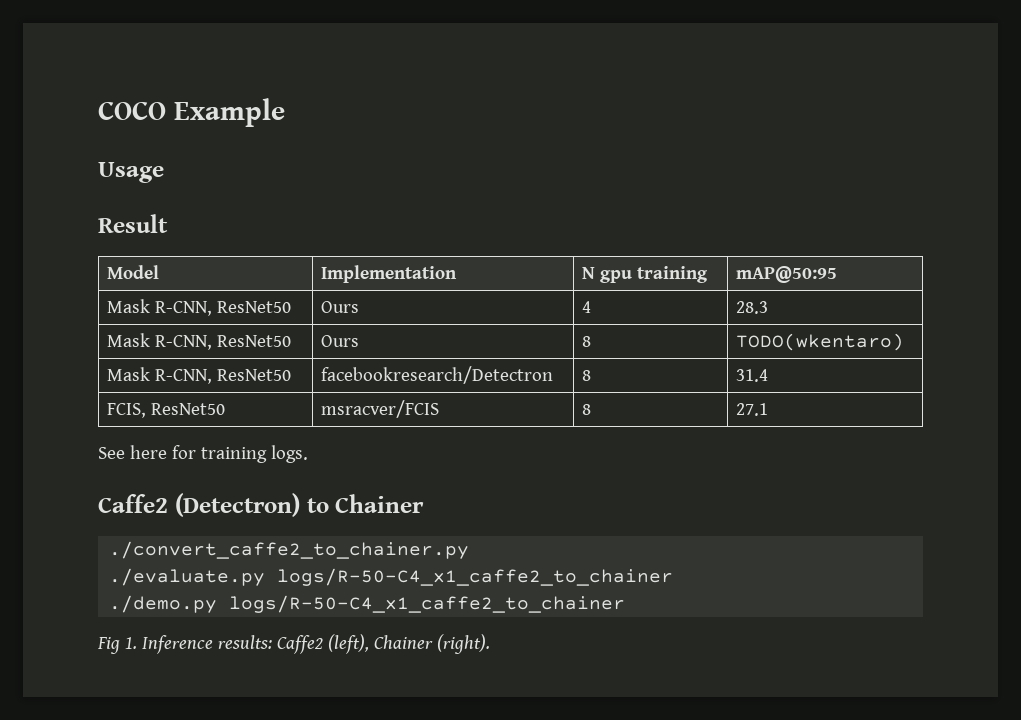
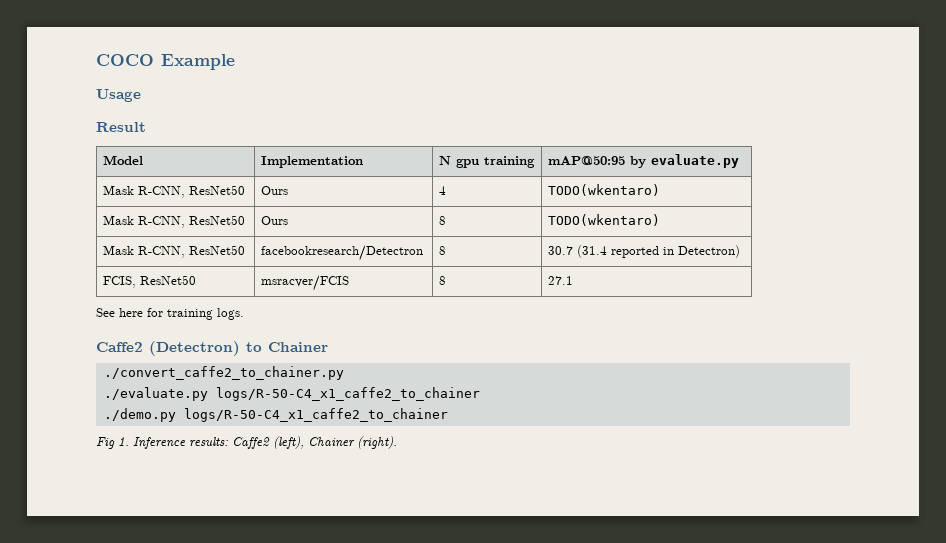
- Model | Implementation | N gpu training | mAP@50:95
+ Model | Implementation | N gpu training | mAP@50:95 by evaluate.py
- Mask R-CNN, ResNet50 | Ours | 4 | 28.3
+ Mask R-CNN, ResNet50 | Ours | 4 | TODO(wkentaro)
- Mask R-CNN, ResNet50 | facebookresearch/Detectron | 8 | 31.4
+ Mask R-CNN, ResNet50 | facebookresearch/Detectron | 8 | 30.7 (31.4 reported in Detectron)

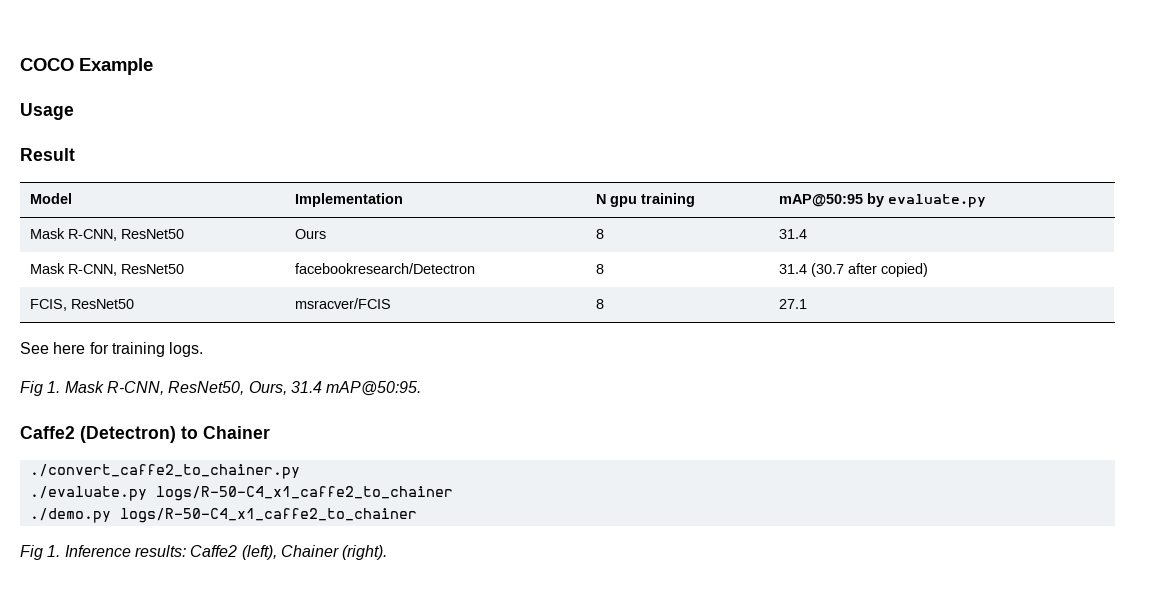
- Mask R-CNN, ResNet50 | Ours | 4 | TODO(wkentaro)
- Mask R-CNN, ResNet50 | Ours | 8 | TODO(wkentaro)
+ Mask R-CNN, ResNet50 | Ours | 8 | 31.4
- Mask R-CNN, ResNet50 | facebookresearch/Detectron | 8 | 30.7 (31.4 reported in Detectron)
+ Mask R-CNN, ResNet50 | facebookresearch/Detectron | 8 | 31.4 (30.7 after copied)
+ Fig 1. Mask R-CNN, ResNet50, Ours, 31.4 mAP@50:95.

